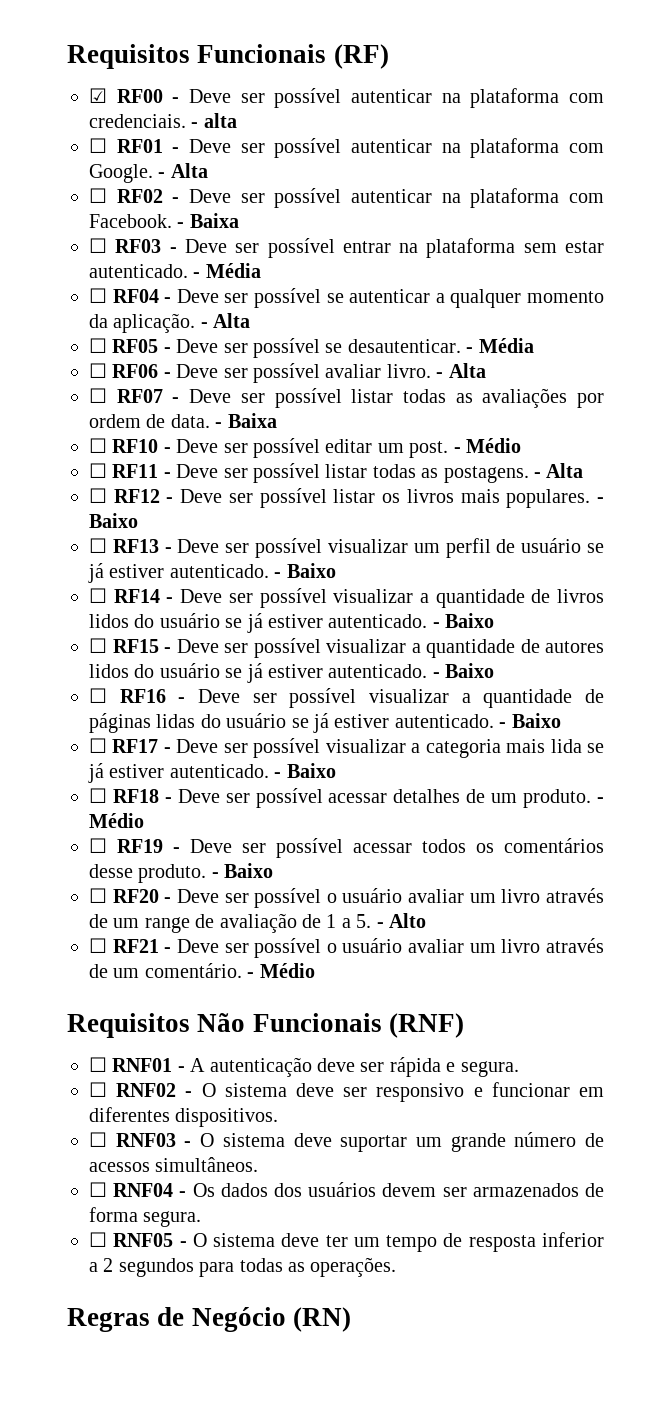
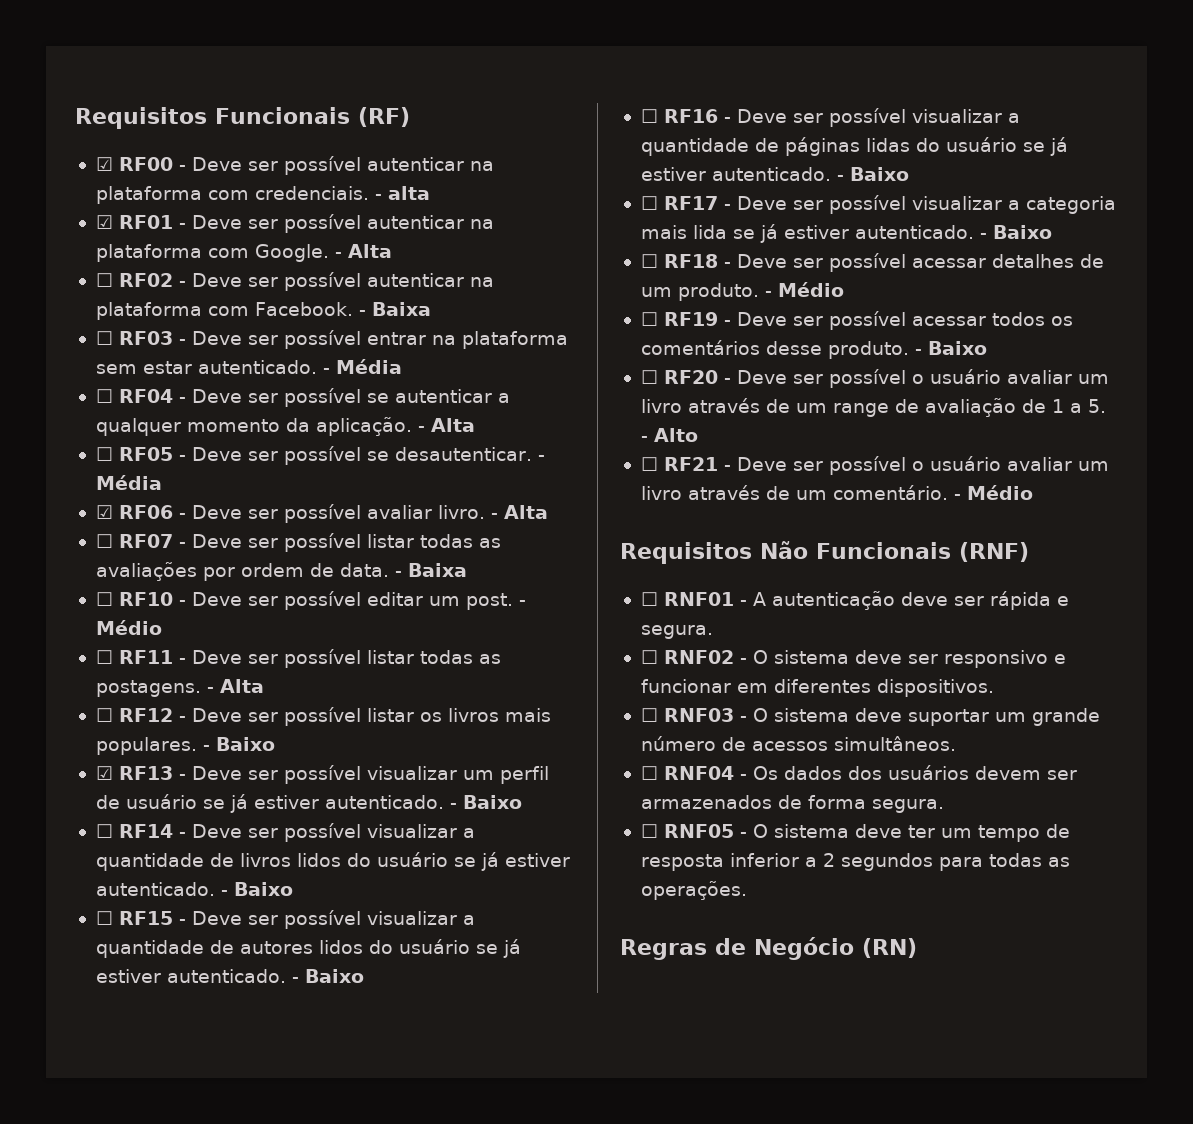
- ☐ RF01 - Deve ser possível autenticar na plataforma com Google.
+ ☑ RF01 - Deve ser possível autenticar na plataforma com Google.
- ☐ RF06 - Deve ser possível avaliar livro.
+ ☑ RF06 - Deve ser possível avaliar livro.
- ☐ RF13 - Deve ser possível visualizar um perfil de usuário se já estiver autenticado.
+ ☑ RF13 - Deve ser possível visualizar um perfil de usuário se já estiver autenticado.

